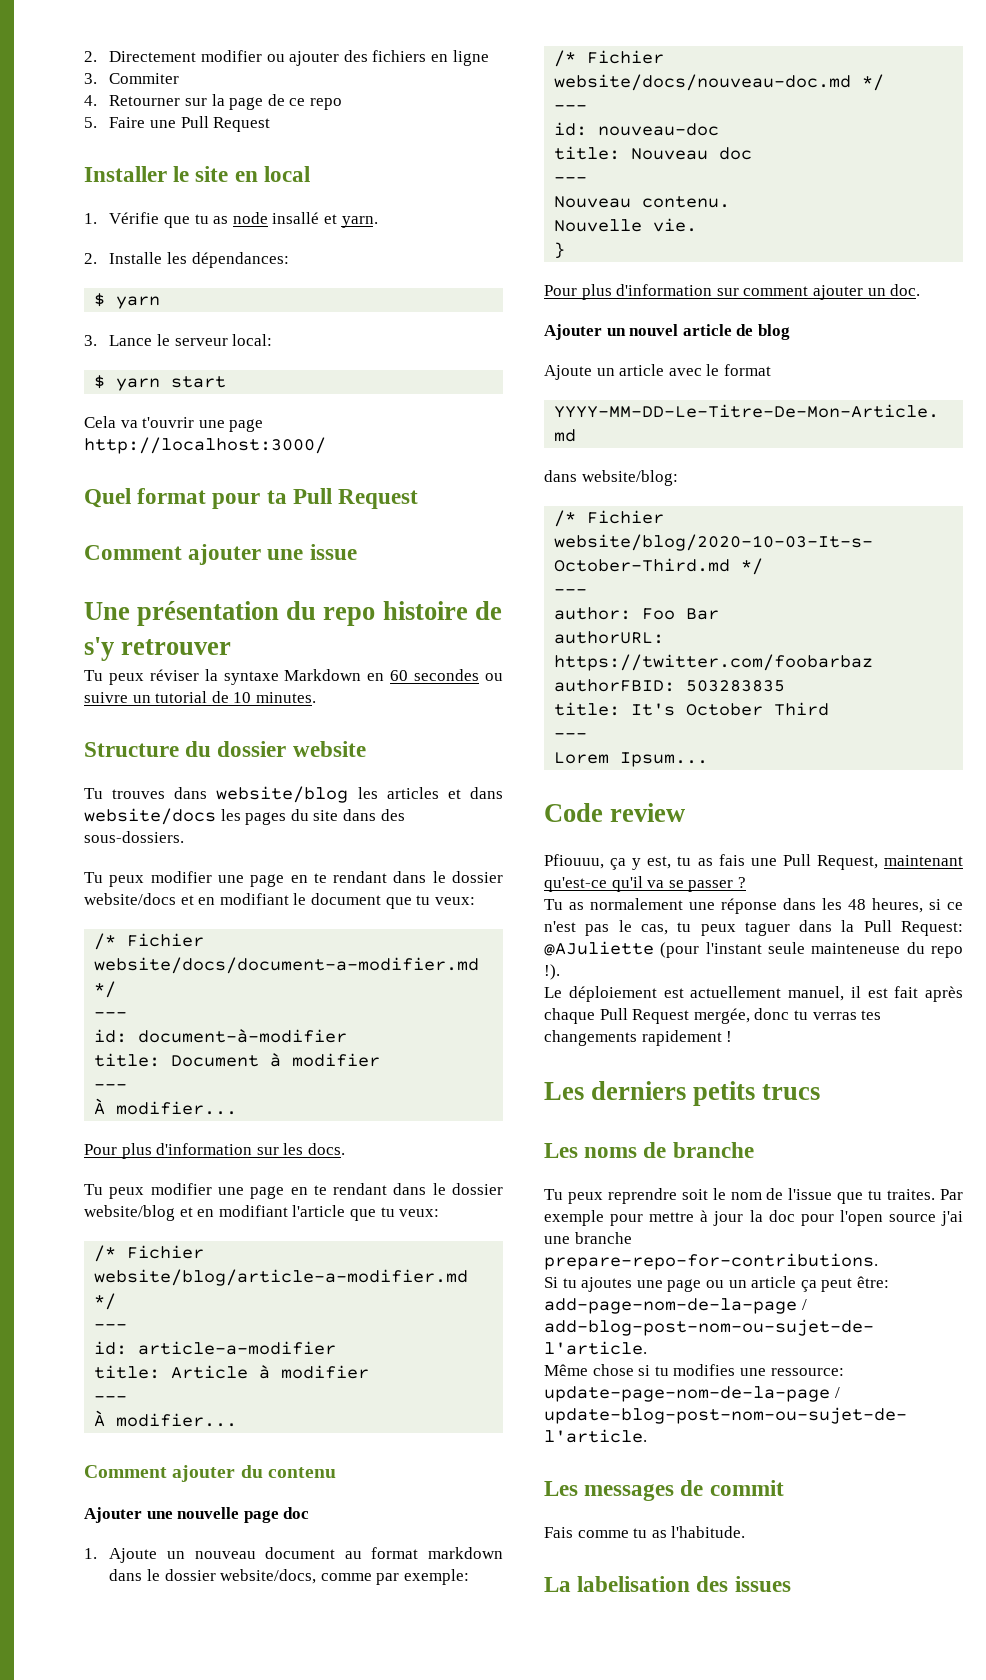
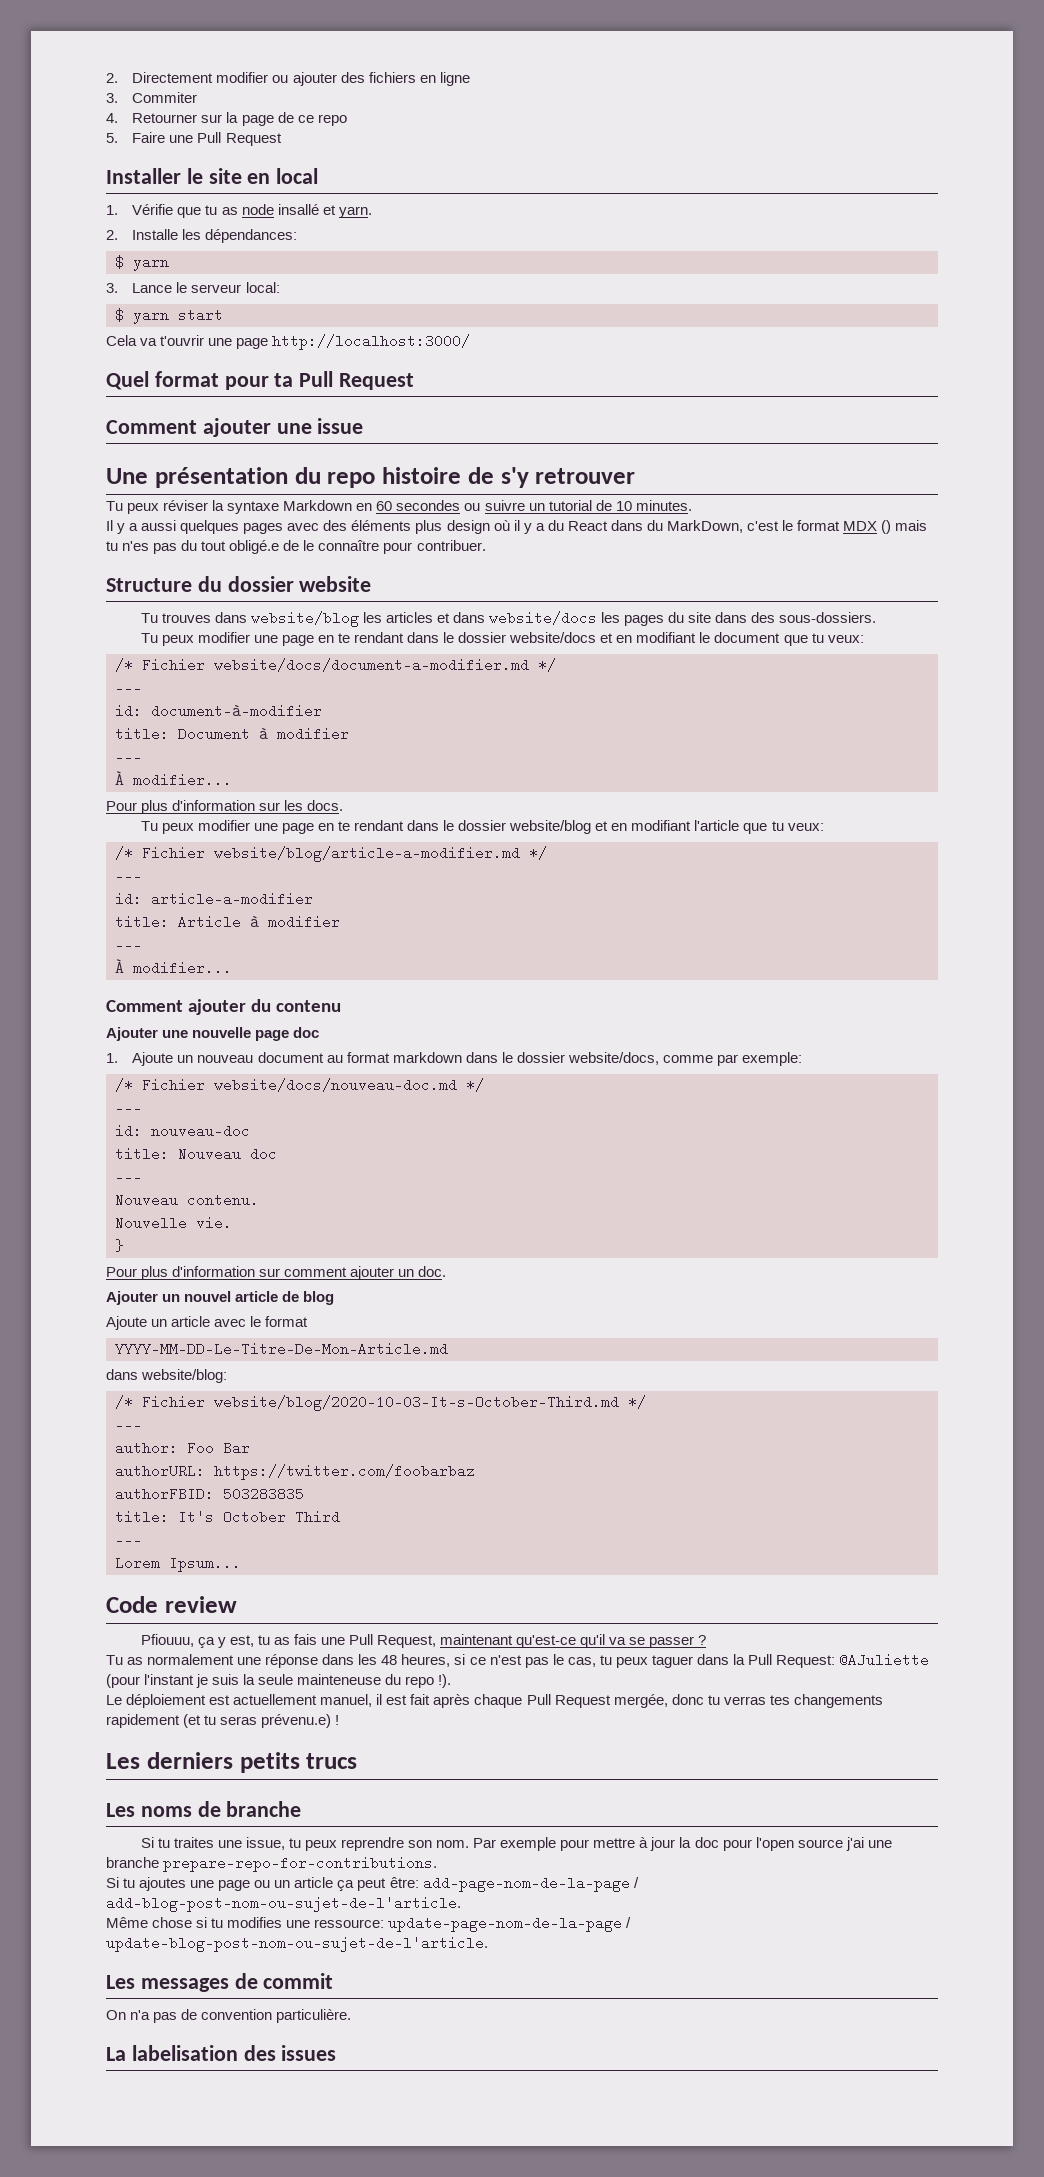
+ Il y a aussi quelques pages avec des éléments plus design où il y a du React dans du MarkDown, c'est le format MDX () mais tu n'es pas du tout obligé.e de le connaître pour contribuer.
- Tu as normalement une réponse dans les 48 heures, si ce n'est pas le cas, tu peux taguer dans la Pull Request: @AJuliette (pour l'instant seule mainteneuse du repo !).
+ Tu as normalement une réponse dans les 48 heures, si ce n'est pas le cas, tu peux taguer dans la Pull Request: @AJuliette (pour l'instant je suis la seule mainteneuse du repo !).
- Le déploiement est actuellement manuel, il est fait après chaque Pull Request mergée, donc tu verras tes changements rapidement !
+ Le déploiement est actuellement manuel, il est fait après chaque Pull Request mergée, donc tu verras tes changements rapidement (et tu seras prévenu.e) !
- Tu peux reprendre soit le nom de l'issue que tu traites.
+ Si tu traites une issue, tu peux reprendre son nom.
- Fais comme tu as l'habitude.
+ On n'a pas de convention particulière.

